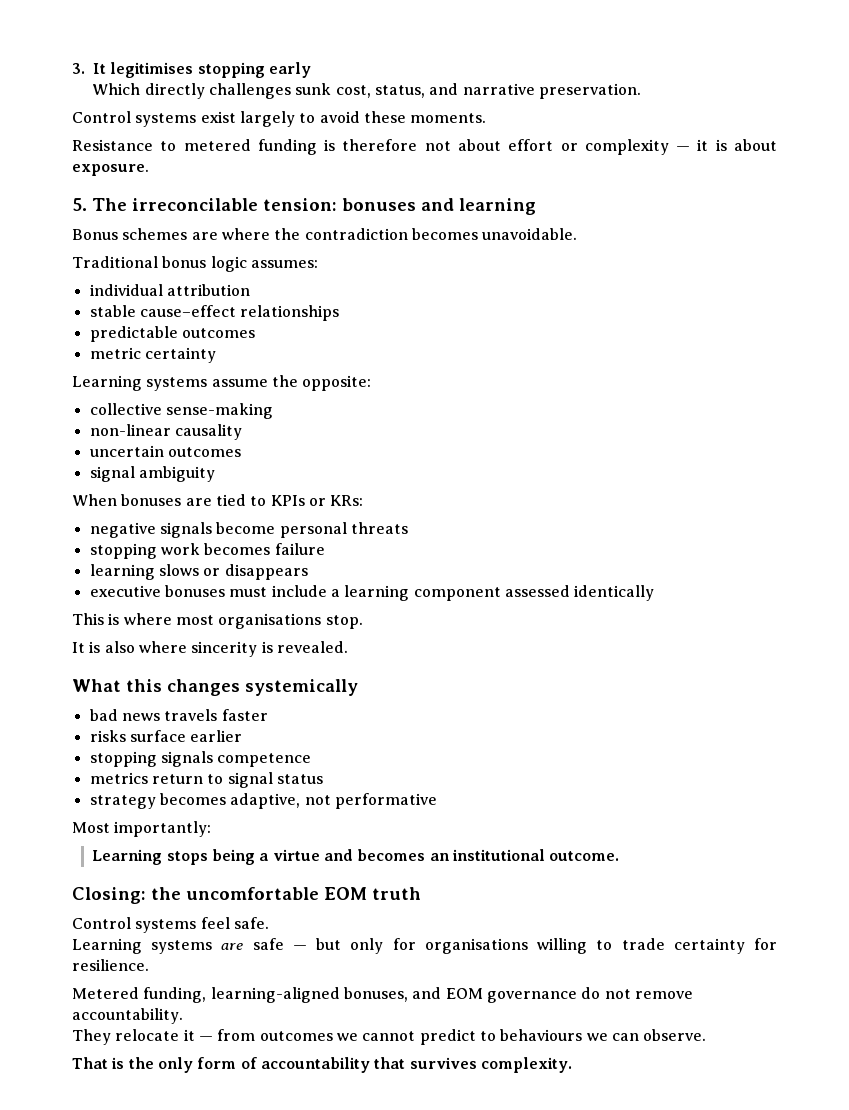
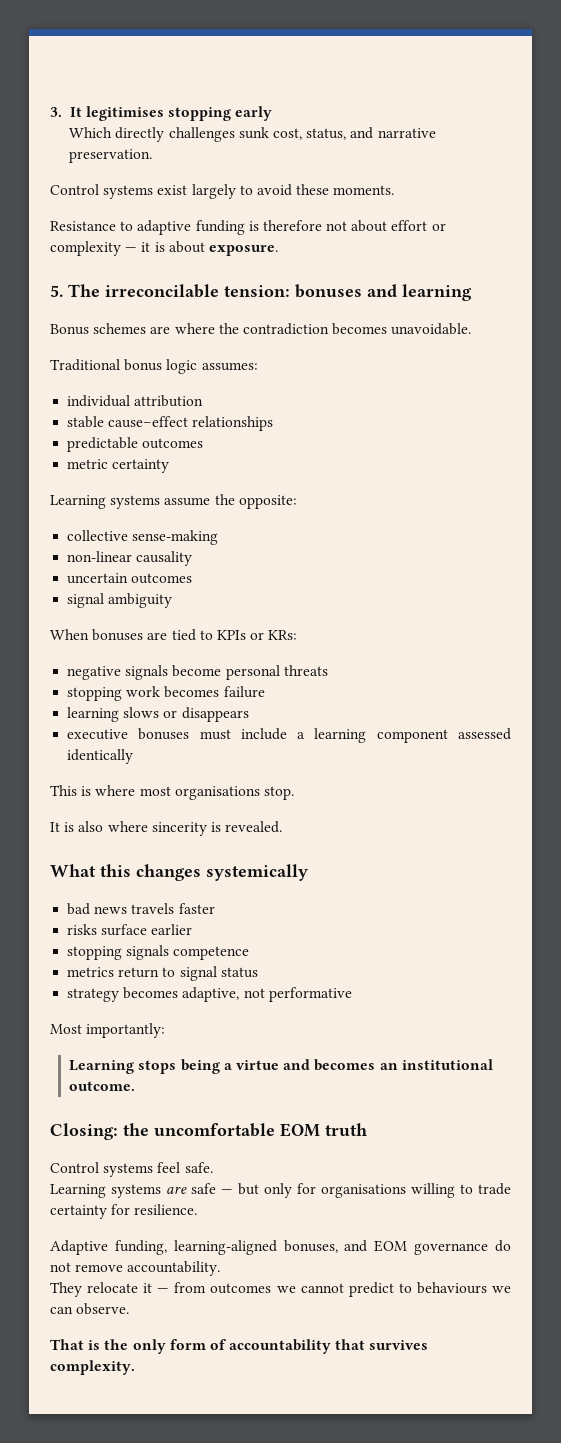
- Resistance to metered funding is therefore not about effort or complexity — it is about exposure.
+ Resistance to adaptive funding is therefore not about effort or complexity — it is about exposure.
- Metered funding, learning-aligned bonuses, and EOM governance do not remove accountability.
+ Adaptive funding, learning-aligned bonuses, and EOM governance do not remove accountability.

